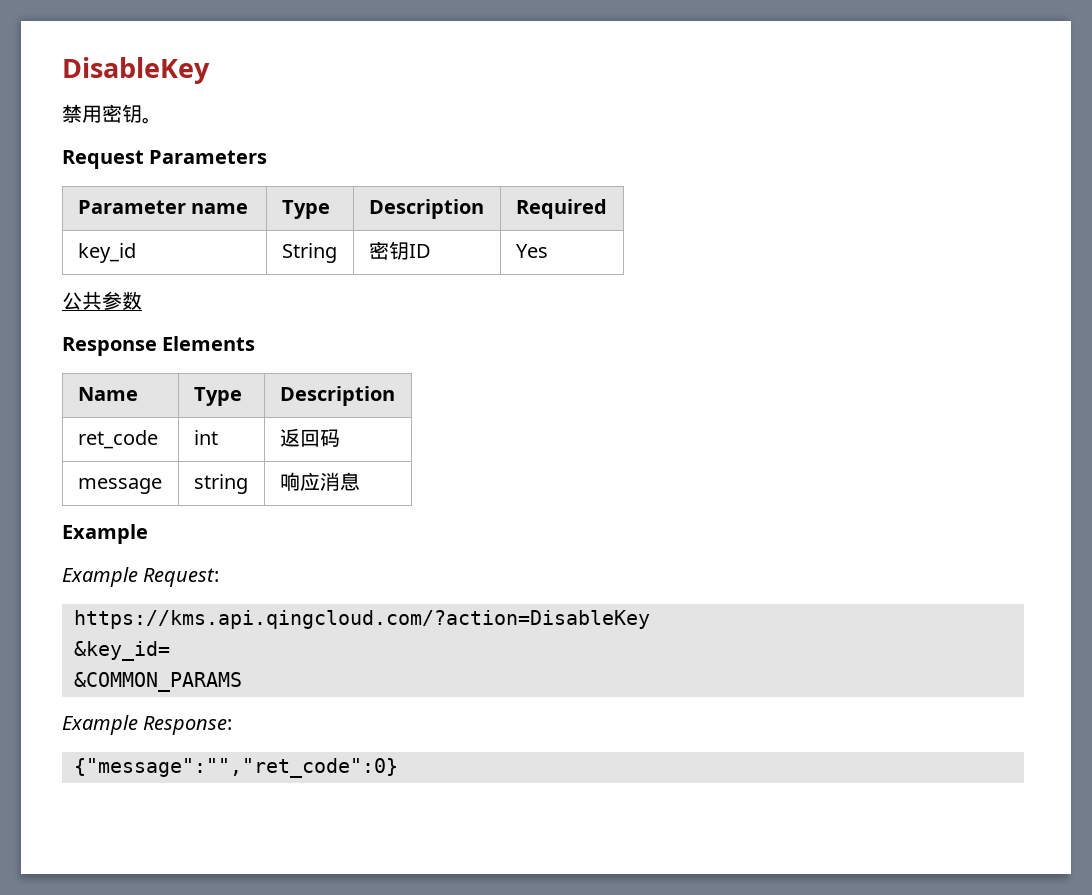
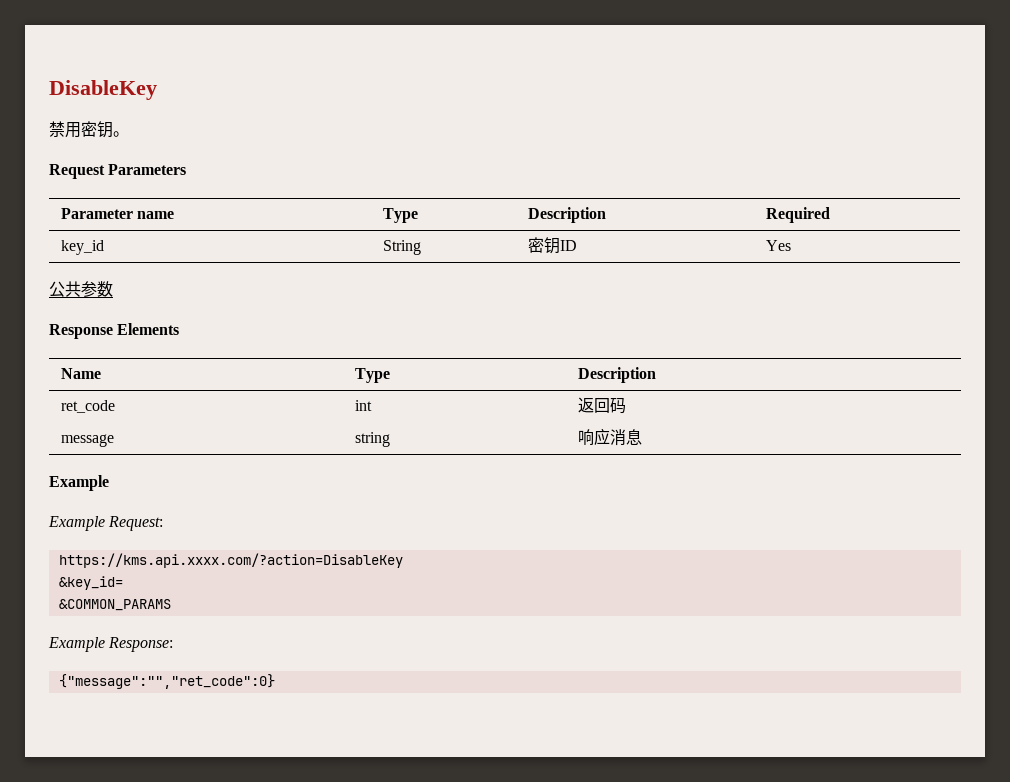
- https://kms.api.qingcloud.com/?action=DisableKey
+ https://kms.api.xxxx.com/?action=DisableKey

